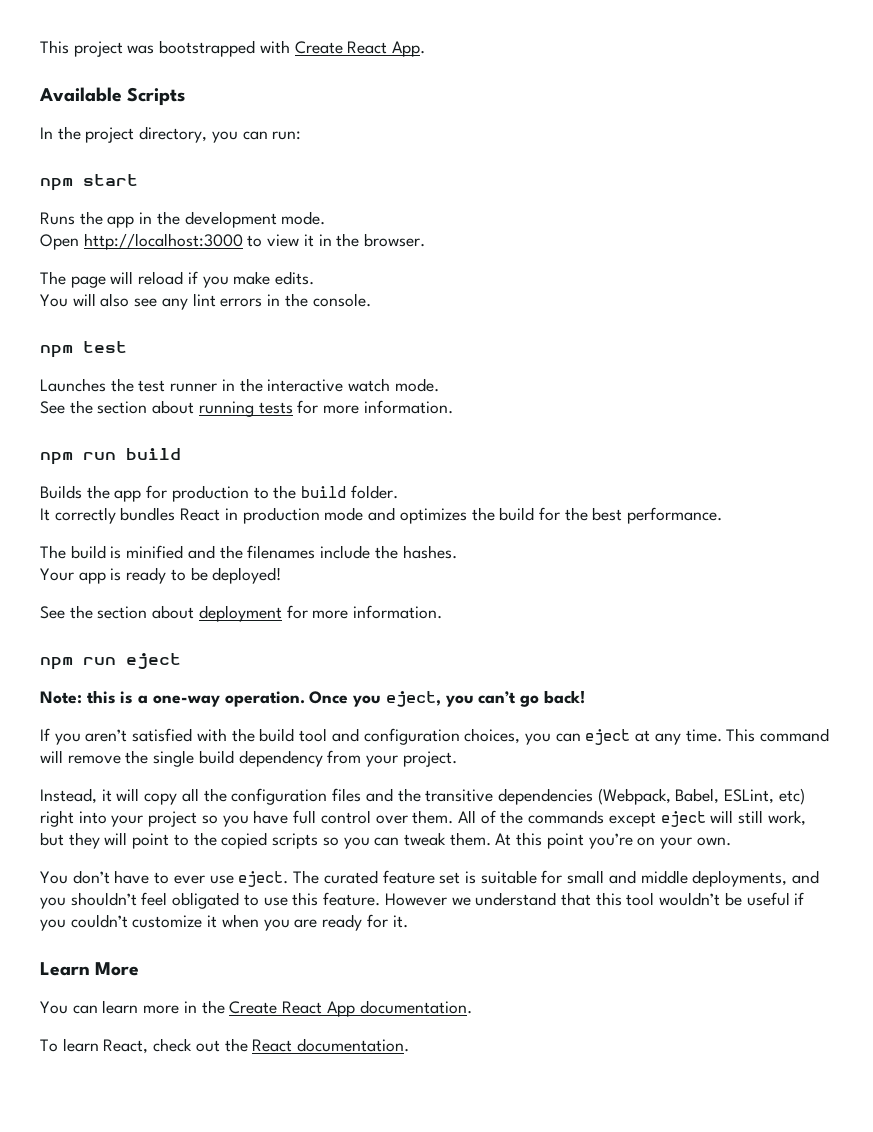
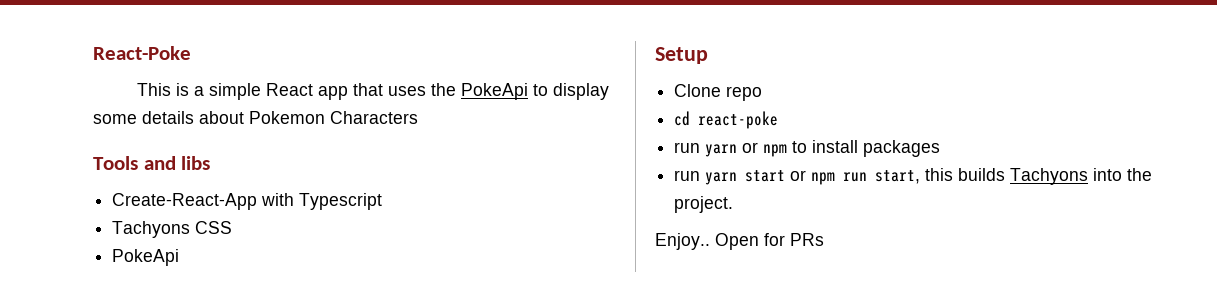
- This project was bootstrapped with Create React App.
- Available Scripts
- In the project directory, you can run:
- npm start
- Runs the app in the development mode.
- Open http://localhost:3000 to view it in the browser.
- The page will reload if you make edits.
- You will also see any lint errors in the console.
- npm test
- Launches the test runner in the interactive watch mode.
- See the section about running tests for more information.
- npm run build
- Builds the app for production to the build folder.
- It correctly bundles React in production mode and optimizes the build for the best performance.
- The build is minified and the filenames include the hashes.
- Your app is ready to be deployed!
- See the section about deployment for more information.
- npm run eject
- Note: this is a one-way operation. Once you eject, you can’t go back!
- If you aren’t satisfied with the build tool and configuration choices, you can eject at any time. This command will remove the single build dependency from your project.
- Instead, it will copy all the configuration files and the transitive dependencies (Webpack, Babel, ESLint, etc) right into your project so you have full control over them. All of the commands except eject will still work, but they will point to the copied scripts so you can tweak them. At this point you’re on your own.
- You don’t have to ever use eject. The curated feature set is suitable for small and middle deployments, and you shouldn’t feel obligated to use this feature. However we understand that this tool wouldn’t be useful if you couldn’t customize it when you are ready for it.
- Learn More
- You can learn more in the Create React App documentation.
- To learn React, check out the React documentation.
+ React-Poke
+ This is a simple React app that uses the PokeApi to display some details about Pokemon Characters
+ Tools and libs
+ Create-React-App with Typescript
+ Tachyons CSS
+ PokeApi
+ Setup
+ Clone repo
+ cd react-poke
+ run yarn or npm to install packages
+ run yarn start or npm run start, this builds Tachyons into the project.
+ Enjoy.. Open for PRs

